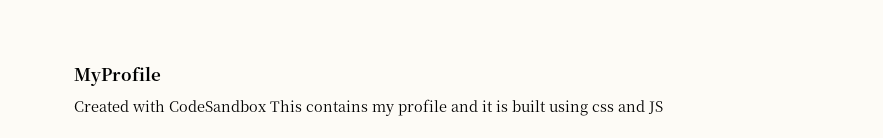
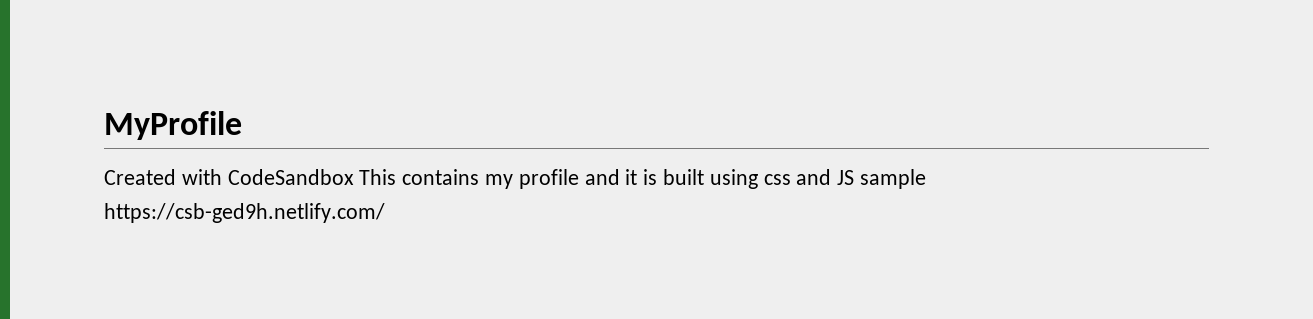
- Created with CodeSandbox This contains my profile and it is built using css and JS
+ Created with CodeSandbox This contains my profile and it is built using css and JS sample https://csb-ged9h.netlify.com/

